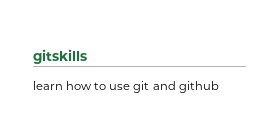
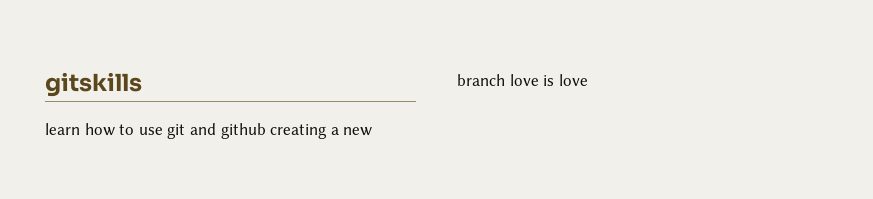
- learn how to use git and github
+ learn how to use git and github creating a new branch love is love

